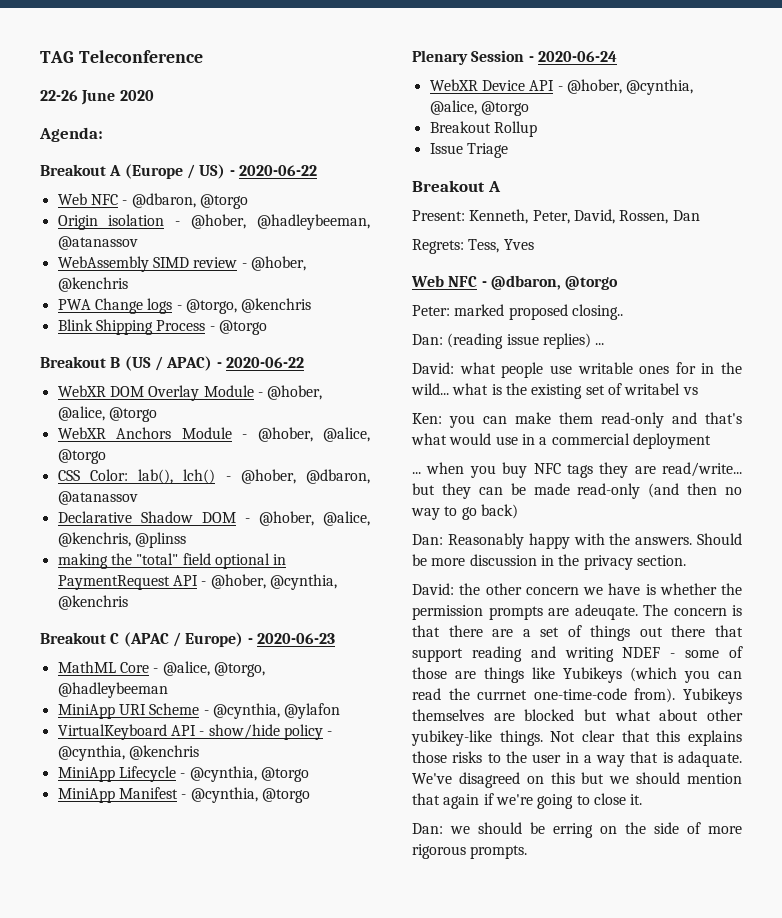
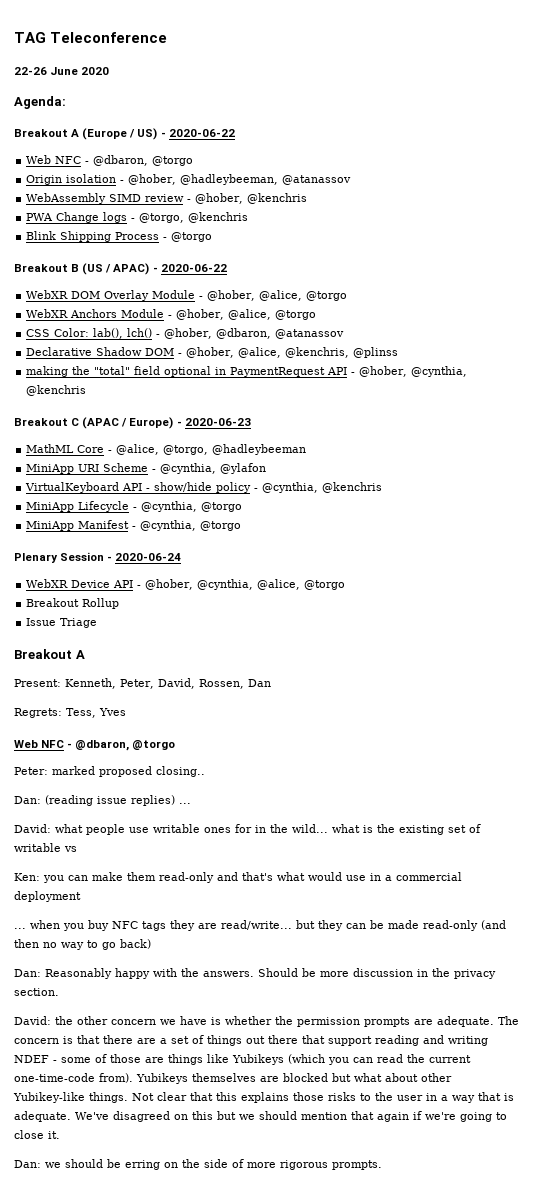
- David: what people use writable ones for in the wild... what is the existing set of writabel vs
+ David: what people use writable ones for in the wild... what is the existing set of writable vs
- David: the other concern we have is whether the permission prompts are adeuqate.
+ David: the other concern we have is whether the permission prompts are adequate.
- The concern is that there are a set of things out there that support reading and writing NDEF - some of those are things like Yubikeys (which you can read the currnet one-time-code from).
+ The concern is that there are a set of things out there that support reading and writing NDEF - some of those are things like Yubikeys (which you can read the current one-time-code from).
- Yubikeys themselves are blocked but what about other yubikey-like things.
+ Yubikeys themselves are blocked but what about other Yubikey-like things.
- Not clear that this explains those risks to the user in a way that is adaquate.
+ Not clear that this explains those risks to the user in a way that is adequate.

